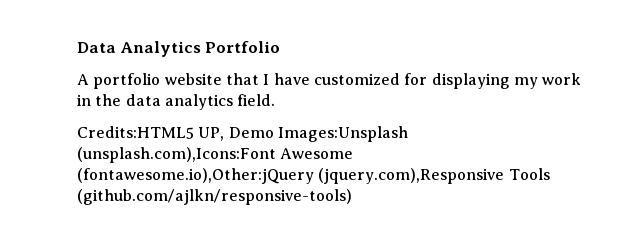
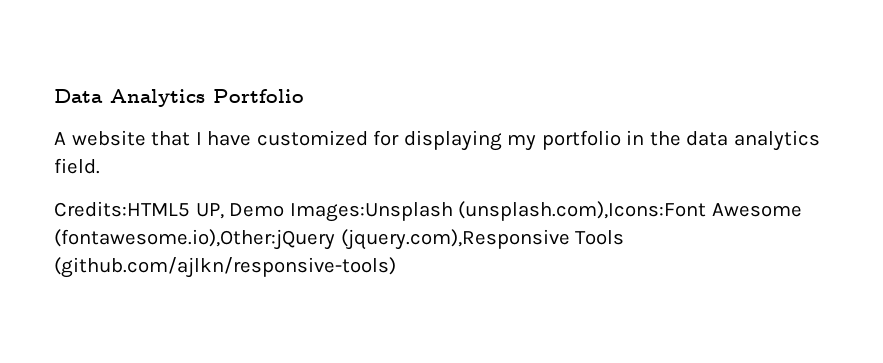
- A portfolio website that I have customized for displaying my work in the data analytics field.
+ A website that I have customized for displaying my portfolio in the data analytics field.

